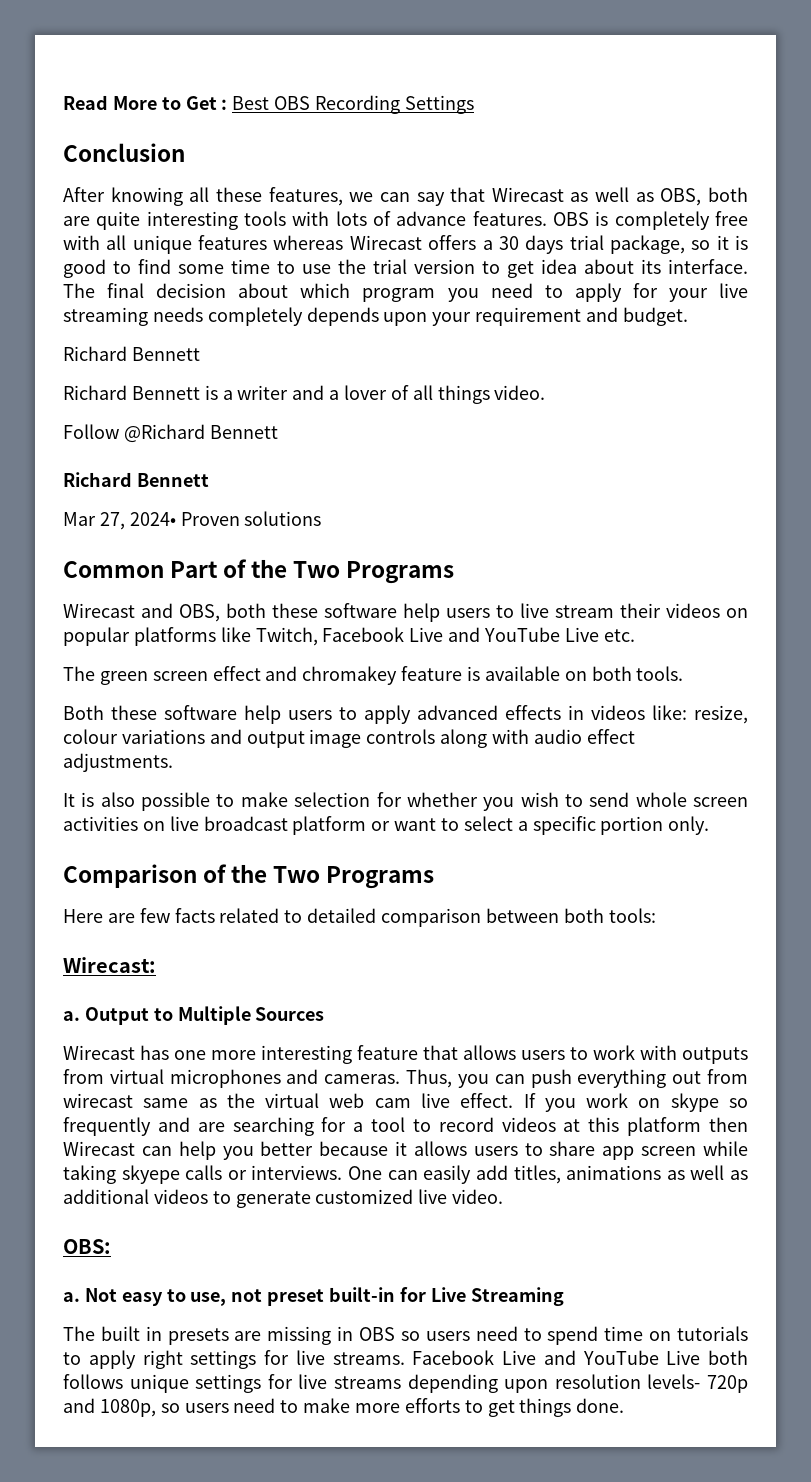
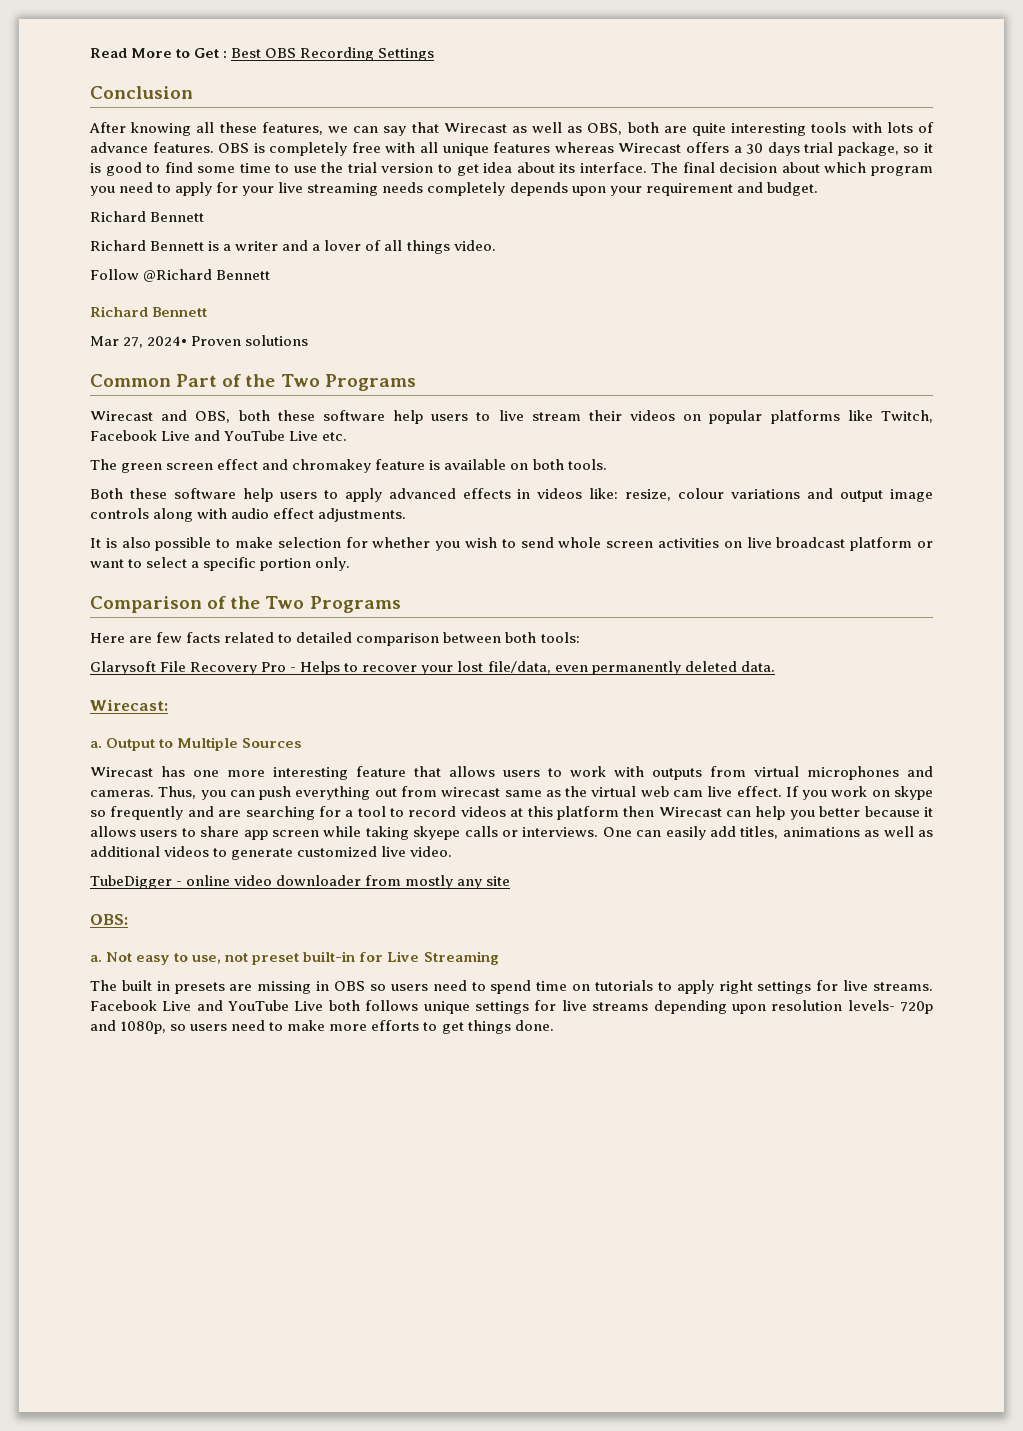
+ Glarysoft File Recovery Pro - Helps to recover your lost file/data, even permanently deleted data.
+ TubeDigger - online video downloader from mostly any site

